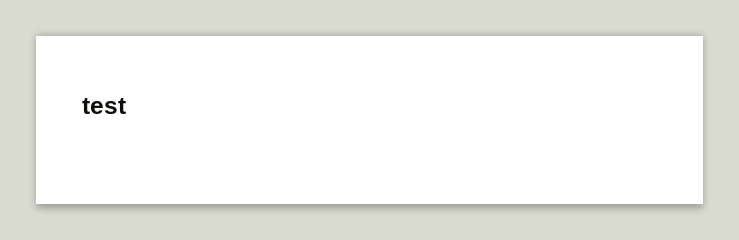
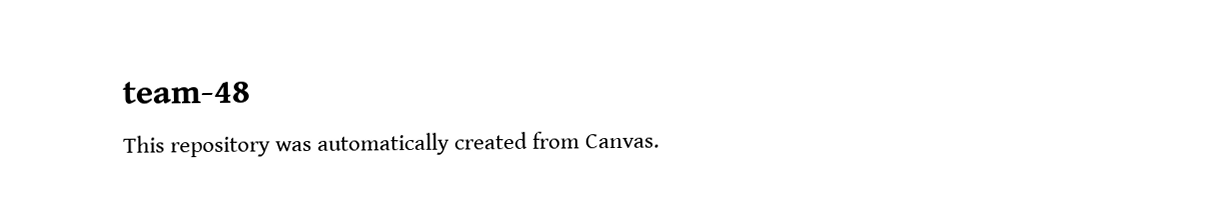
- test
+ team-48
+ This repository was automatically created from Canvas.

